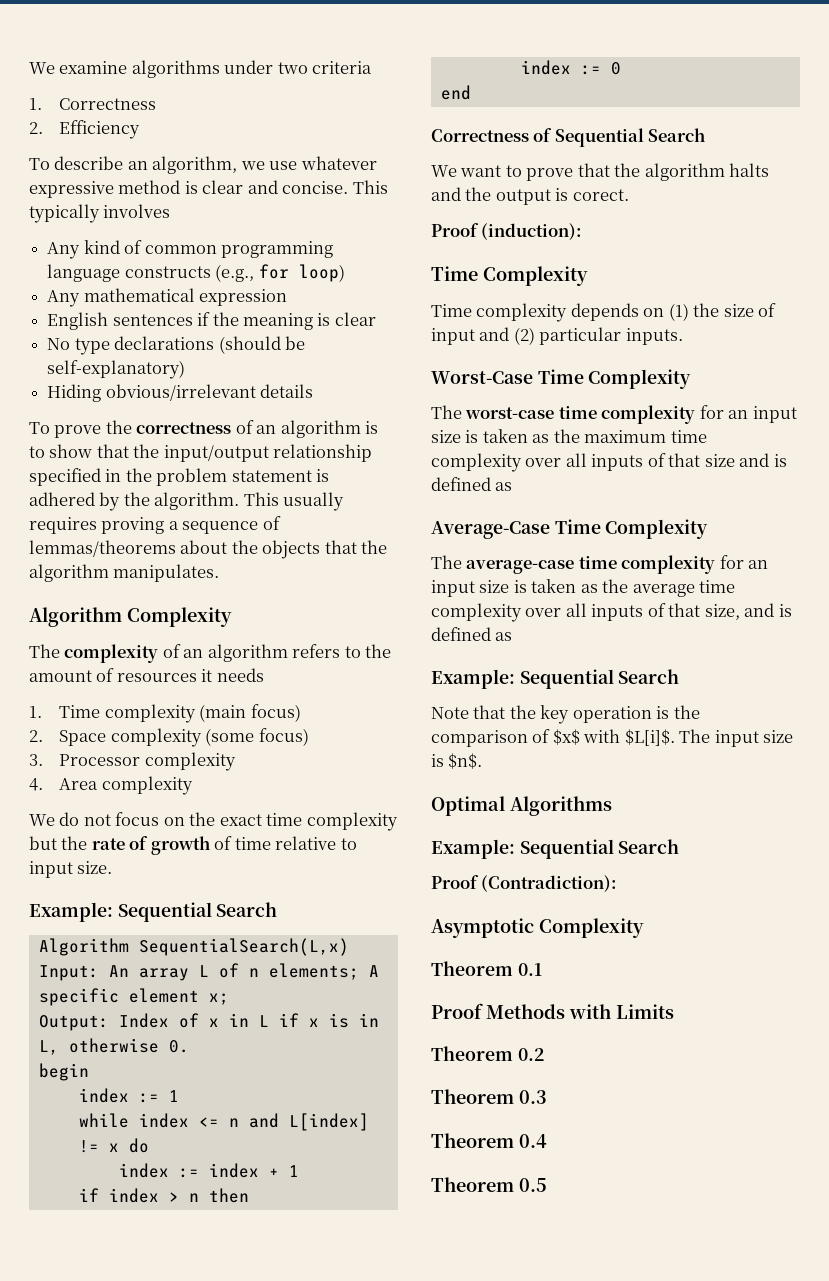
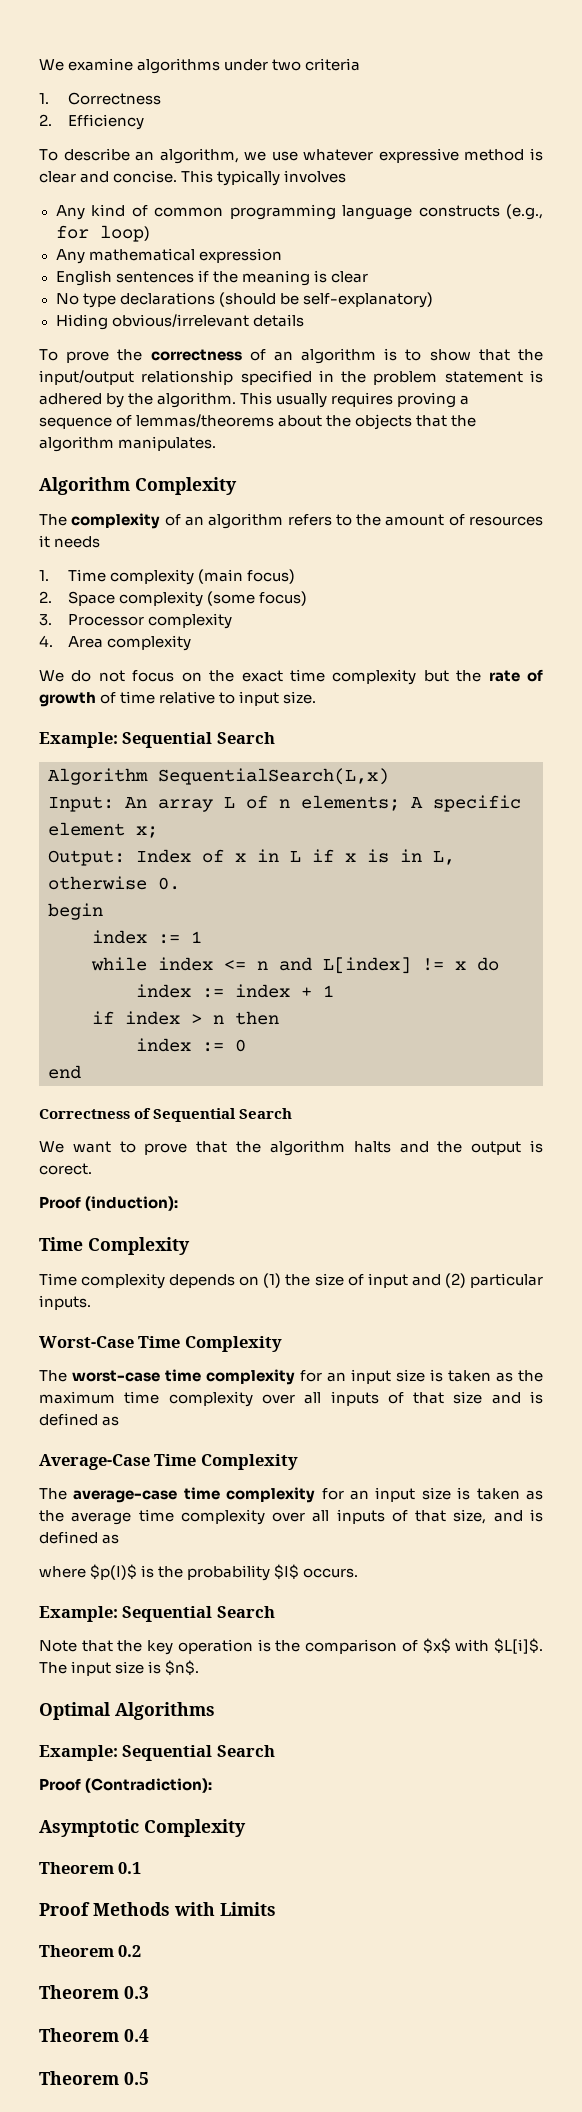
+ where $p(I)$ is the probability $I$ occurs.

